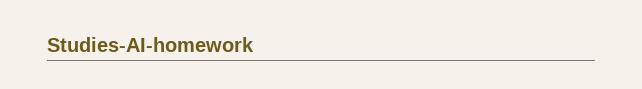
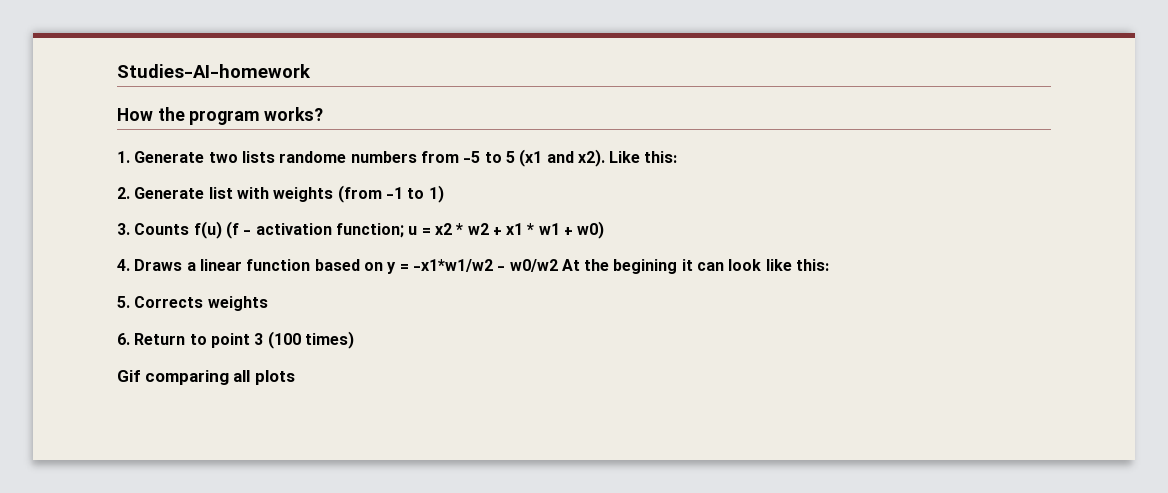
+ How the program works?
+ 1. Generate two lists randome numbers from -5 to 5 (x1 and x2). Like this:
+ 2. Generate list with weights (from -1 to 1)
+ 3. Counts f(u) (f - activation function; u = x2 * w2 + x1 * w1 + w0)
+ 4. Draws a linear function based on y = -x1*w1/w2 - w0/w2 At the begining it can look like this:
+ 5. Corrects weights
+ 6. Return to point 3 (100 times)
+ Gif comparing all plots

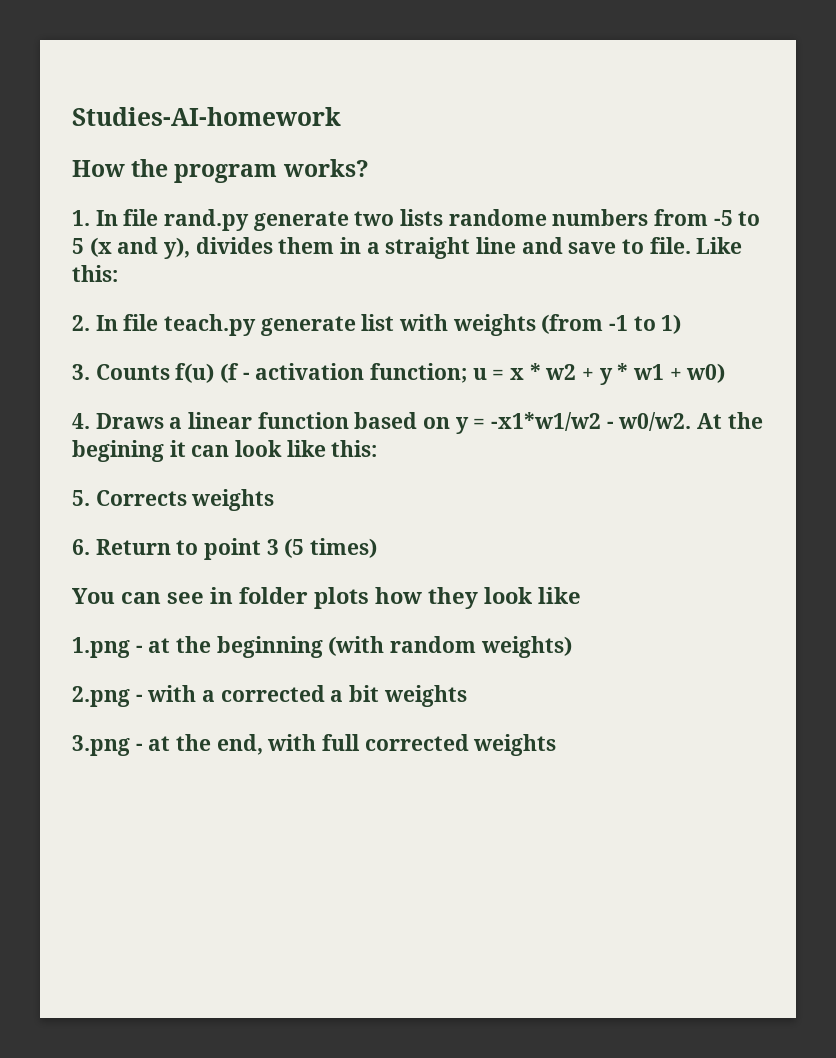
- 1. Generate two lists randome numbers from -5 to 5 (x1 and x2).
+ 1. In file rand.py generate two lists randome numbers from -5 to 5 (x and y), divides them in a straight line and save to file.
- 2. Generate list with weights (from -1 to 1)
+ 2. In file teach.py generate list with weights (from -1 to 1)
- 3. Counts f(u) (f - activation function; u = x2 * w2 + x1 * w1 + w0)
+ 3. Counts f(u) (f - activation function; u = x * w2 + y * w1 + w0)
- 4. Draws a linear function based on y = -x1*w1/w2 - w0/w2 At the begining it can look like this:
+ 4. Draws a linear function based on y = -x1*w1/w2 - w0/w2. At the begining it can look like this:
- 6. Return to point 3 (100 times)
+ 6. Return to point 3 (5 times)
- Gif comparing all plots
+ You can see in folder plots how they look like
+ 1.png - at the beginning (with random weights)
+ 2.png - with a corrected a bit weights
+ 3.png - at the end, with full corrected weights

